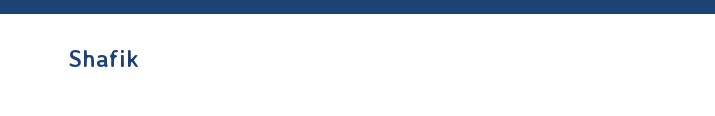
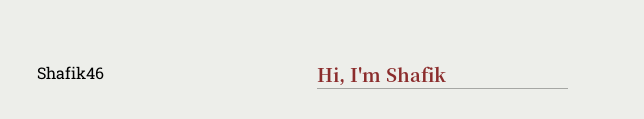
- Shafik
+ Shafik46
+ Hi, I'm Shafik

